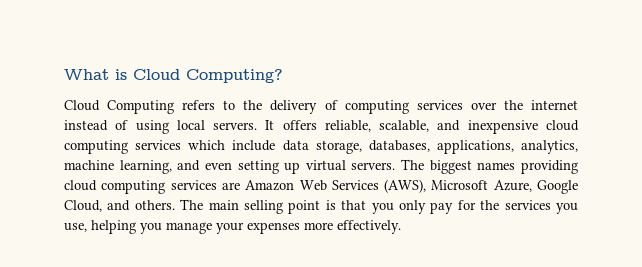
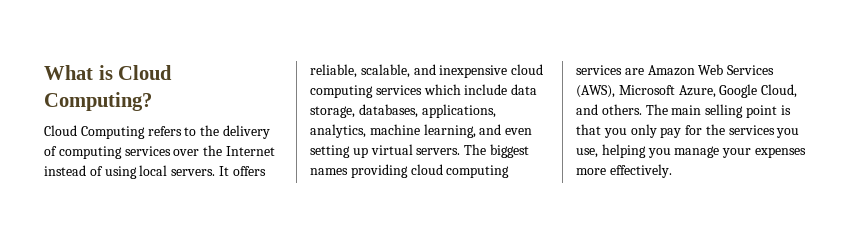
- Cloud Computing refers to the delivery of computing services over the internet instead of using local servers.
+ Cloud Computing refers to the delivery of computing services over the Internet instead of using local servers.

